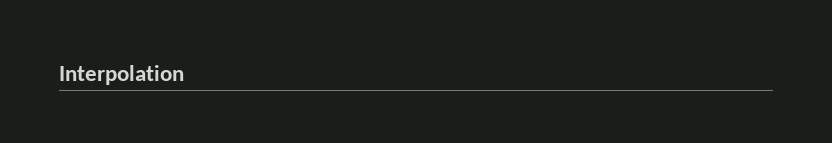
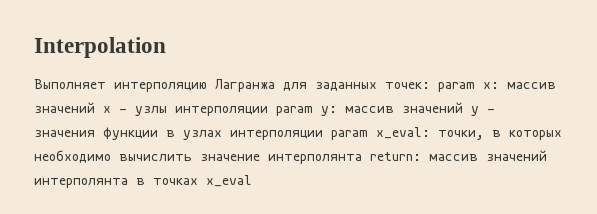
+ Выполняет интерполяцию Лагранжа для заданных точек: param x: массив значений x - узлы интерполяции param y: массив значений y - значения функции в узлах интерполяции param x_eval: точки, в которых необходимо вычислить значение интерполянта return: массив значений интерполянта в точках x_eval

